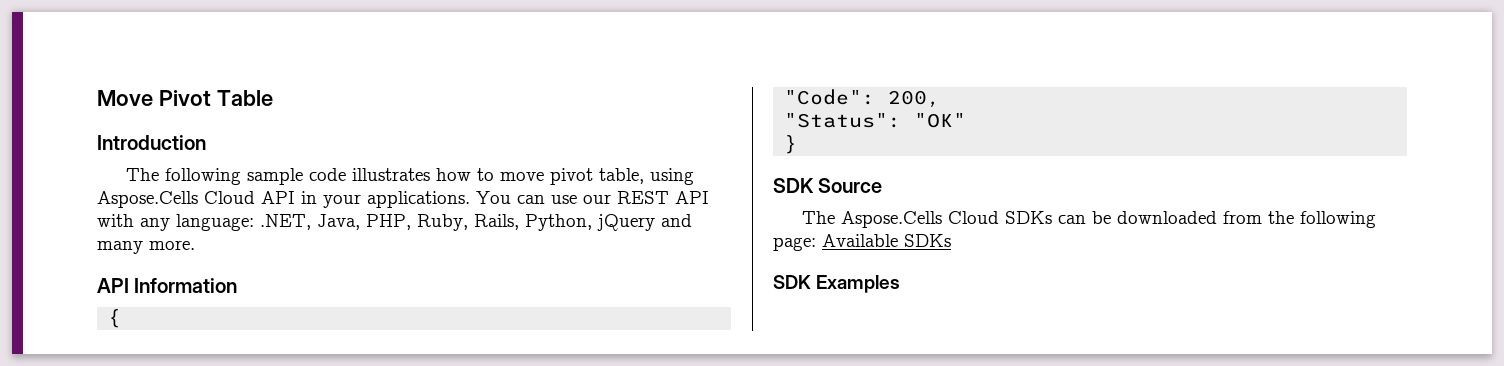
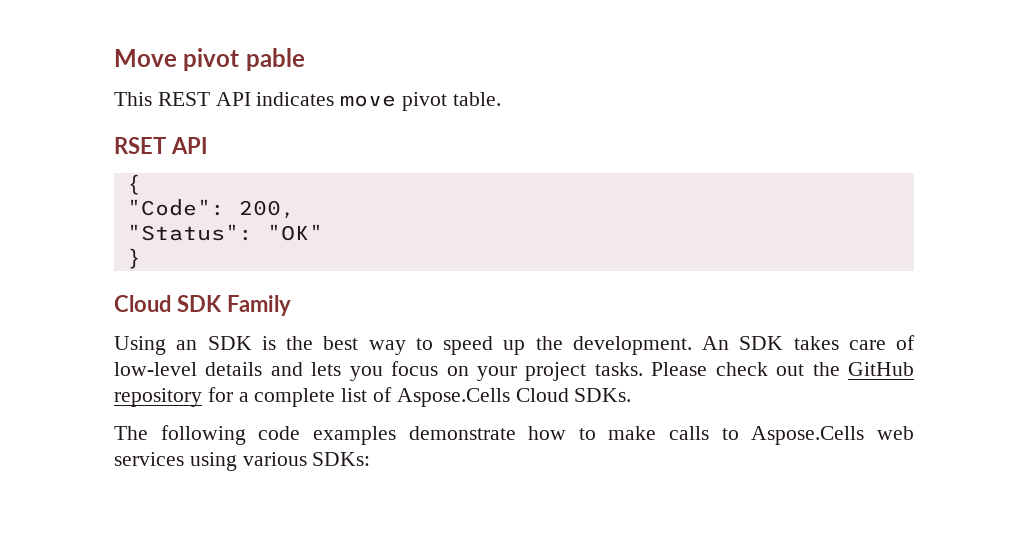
- Move Pivot Table
- Introduction
- The following sample code illustrates how to move pivot table, using Aspose.Cells Cloud API in your applications. You can use our REST API with any language: .NET, Java, PHP, Ruby, Rails, Python, jQuery and many more.
- API Information
+ Move pivot pable
+ This REST API indicates move pivot table.
+ RSET API
- SDK Source
- The Aspose.Cells Cloud SDKs can be downloaded from the following page: Available SDKs
- SDK Examples
+ Cloud SDK Family
+ Using an SDK is the best way to speed up the development. An SDK takes care of low-level details and lets you focus on your project tasks. Please check out the GitHub repository for a complete list of Aspose.Cells Cloud SDKs.
+ The following code examples demonstrate how to make calls to Aspose.Cells web services using various SDKs:

